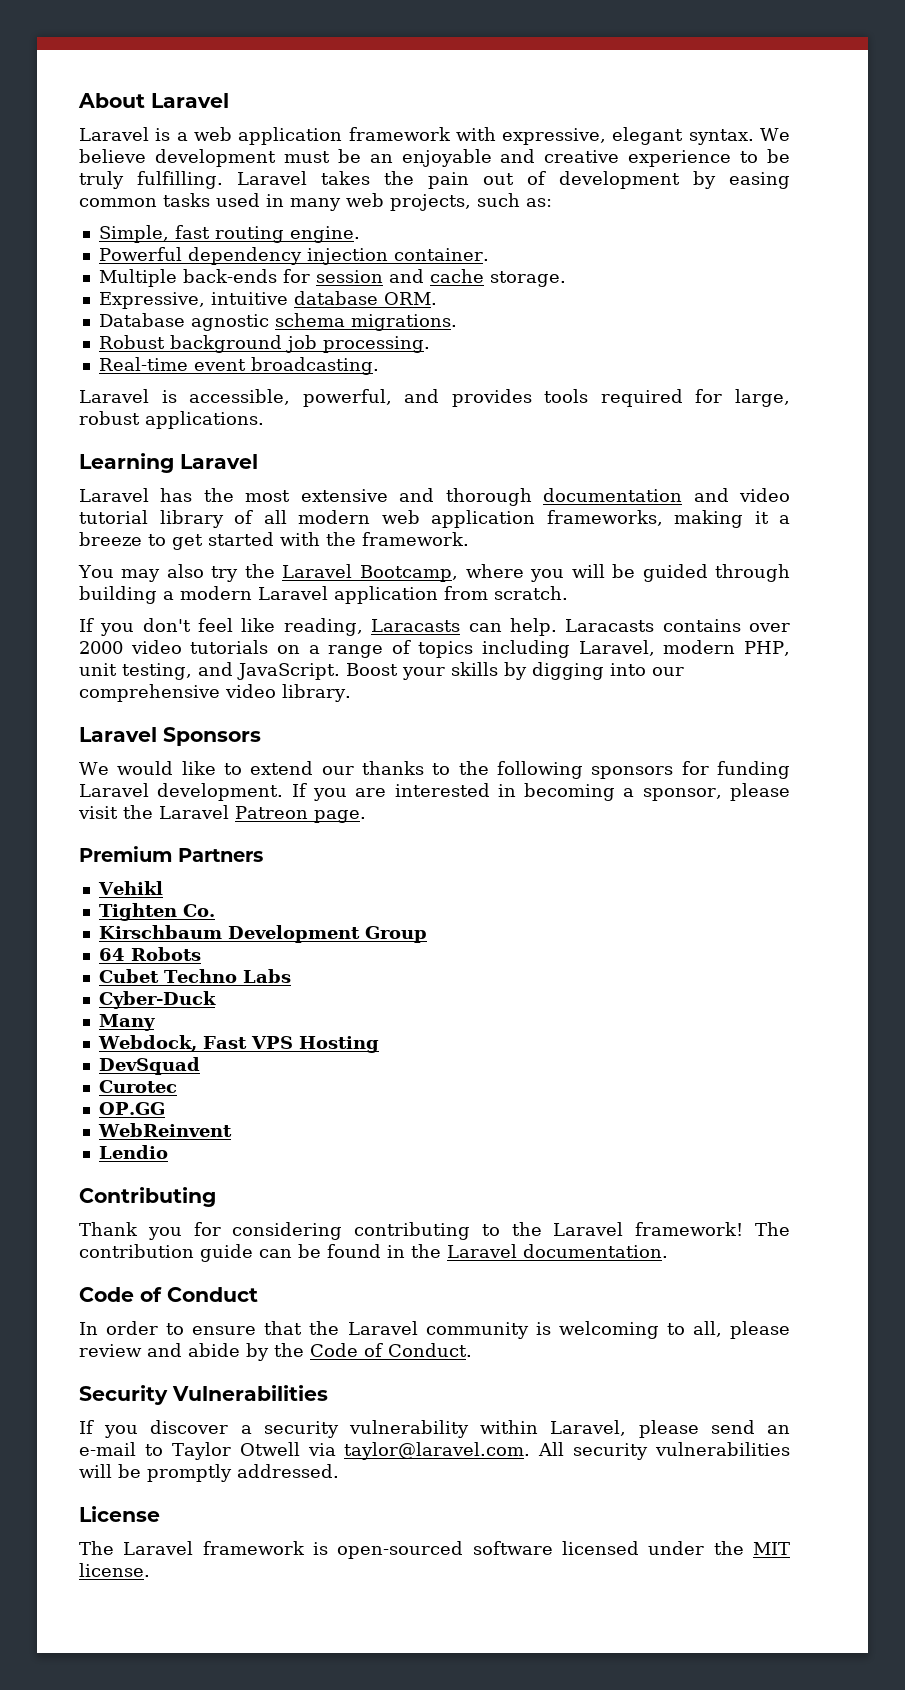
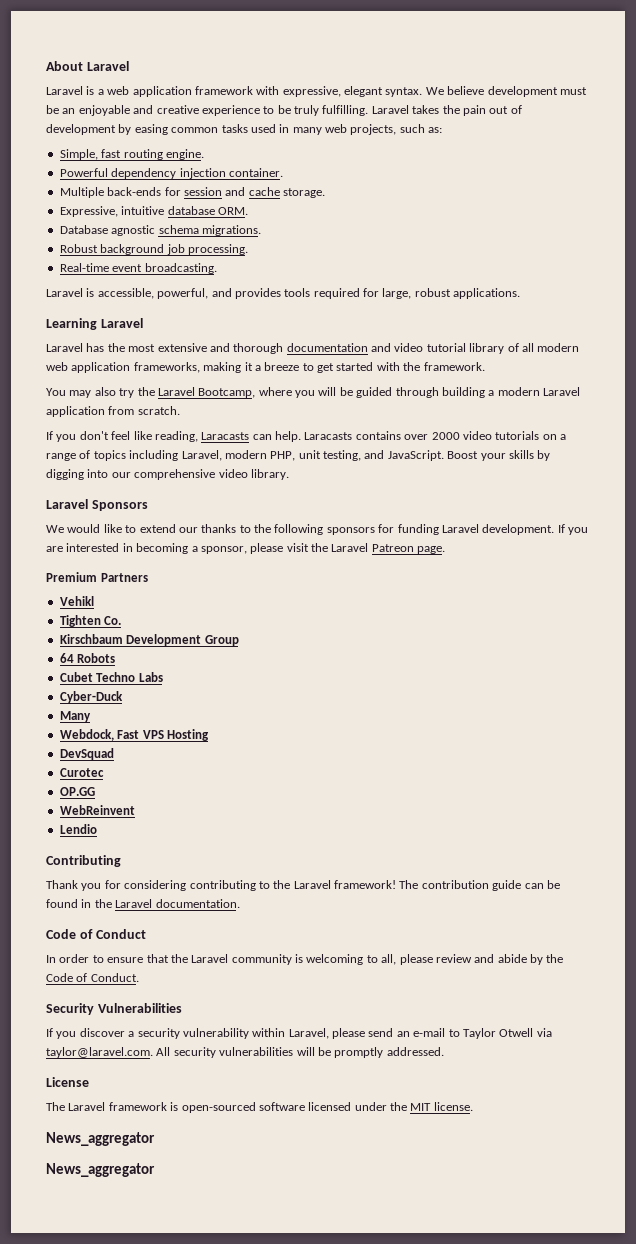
  The Laravel framework is open-sourced software licensed under the MIT license.
+ News_aggregator
+ News_aggregator

